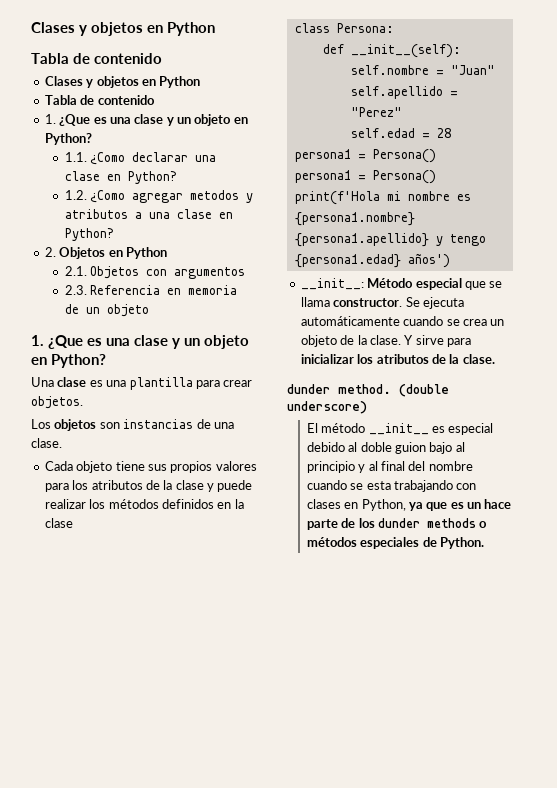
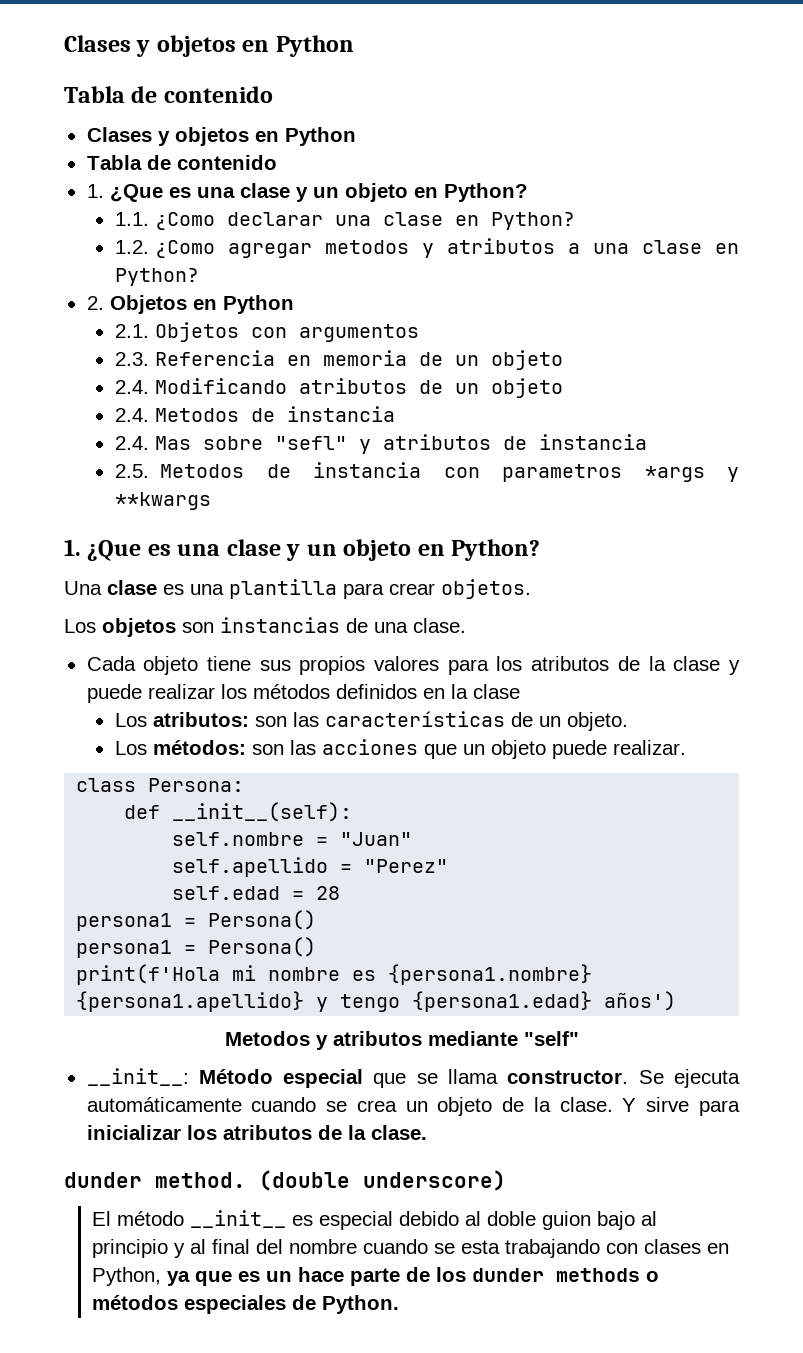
+ 2.4. Modificando atributos de un objeto
+ 2.4. Metodos de instancia
+ 2.4. Mas sobre "sefl" y atributos de instancia
+ 2.5. Metodos de instancia con parametros *args y **kwargs
+ Los atributos: son las características de un objeto.
+ Los métodos: son las acciones que un objeto puede realizar.
+ Metodos y atributos mediante "self"

